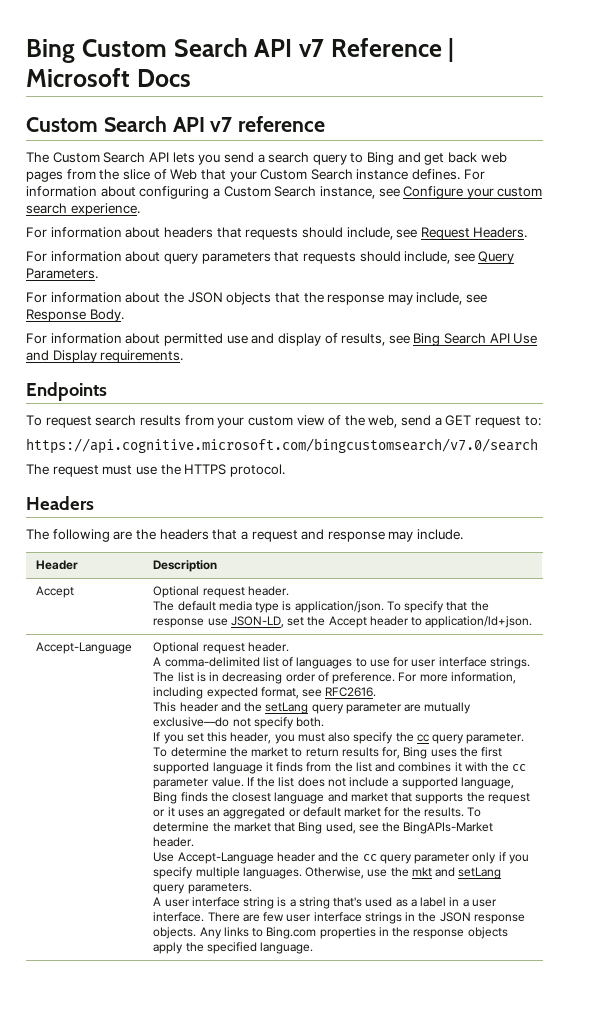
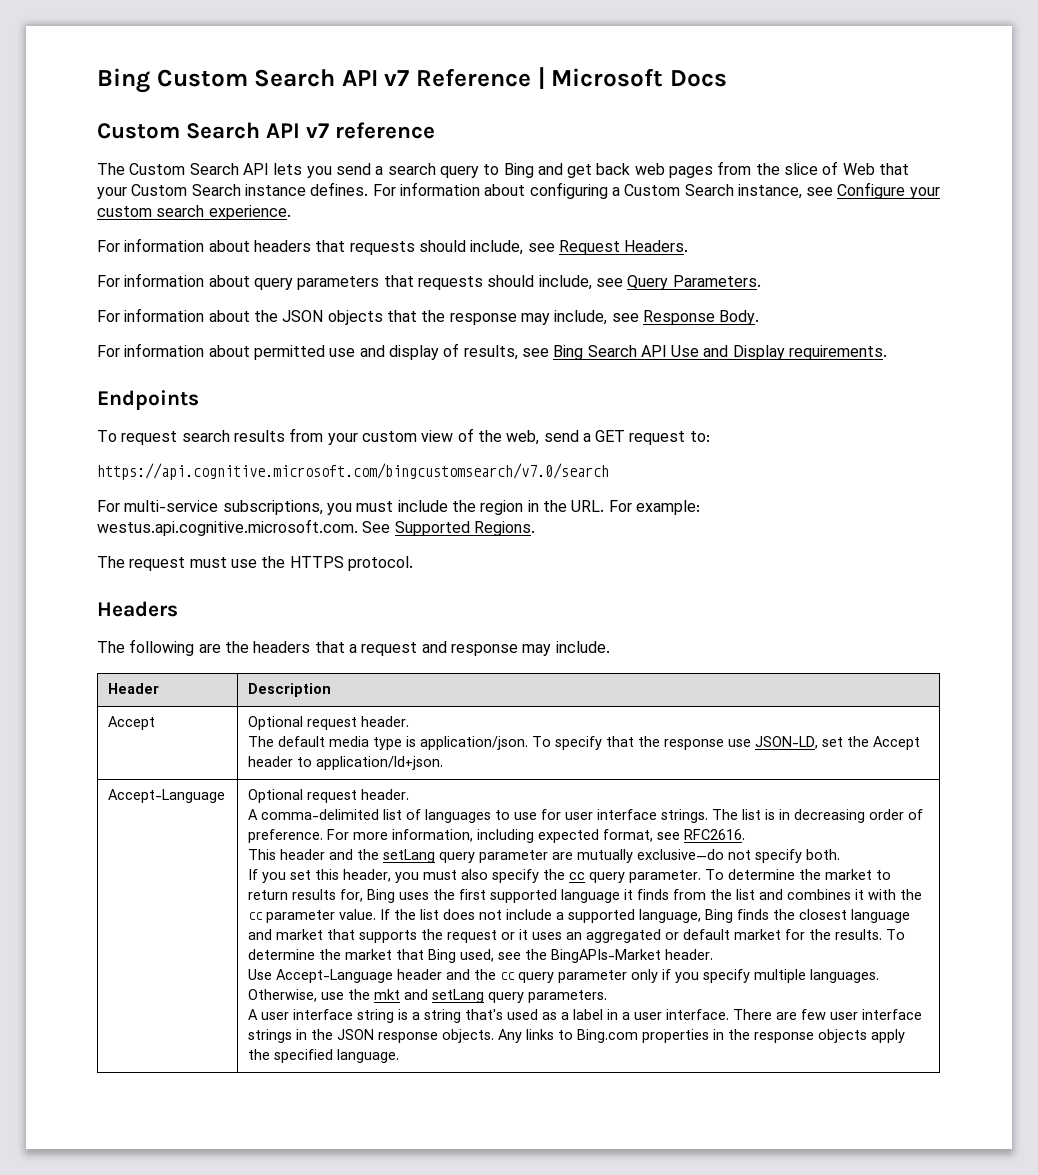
+ For multi-service subscriptions, you must include the region in the URL. For example: westus.api.cognitive.microsoft.com. See Supported Regions.

